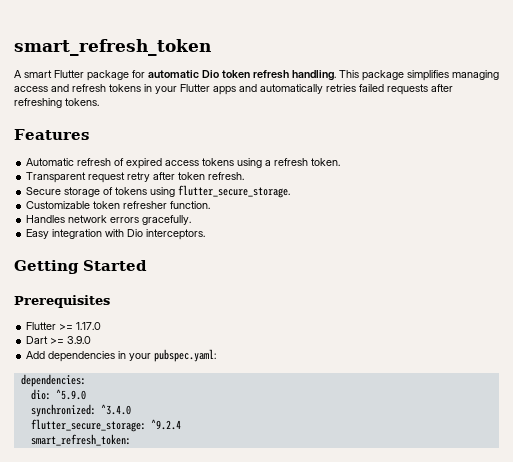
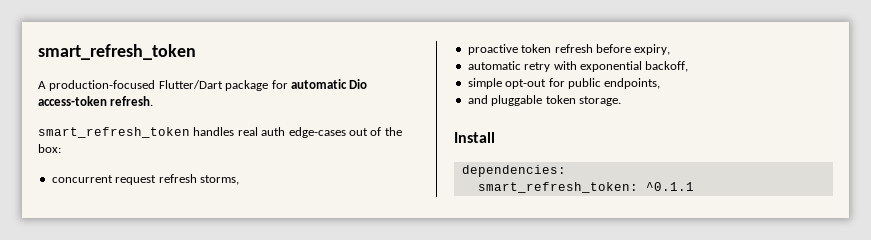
- A smart Flutter package for automatic Dio token refresh handling. This package simplifies managing access and refresh tokens in your Flutter apps and automatically retries failed requests after refreshing tokens.
- Features
- Automatic refresh of expired access tokens using a refresh token.
- Transparent request retry after token refresh.
- Secure storage of tokens using flutter_secure_storage.
- Customizable token refresher function.
- Handles network errors gracefully.
- Easy integration with Dio interceptors.
- Getting Started
- Prerequisites
- Flutter >= 1.17.0
- Dart >= 3.9.0
- Add dependencies in your pubspec.yaml:
+ A production-focused Flutter/Dart package for automatic Dio access-token refresh.
+ smart_refresh_token handles real auth edge-cases out of the box:
+ concurrent request refresh storms,
+ proactive token refresh before expiry,
+ automatic retry with exponential backoff,
+ simple opt-out for public endpoints,
+ and pluggable token storage.
+ Install
  dependencies:
- dio: ^5.9.0
- synchronized: ^3.4.0
- flutter_secure_storage: ^9.2.4
- smart_refresh_token:
+ smart_refresh_token: ^0.1.1

